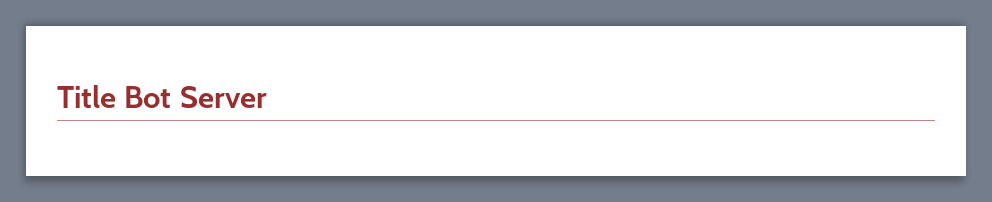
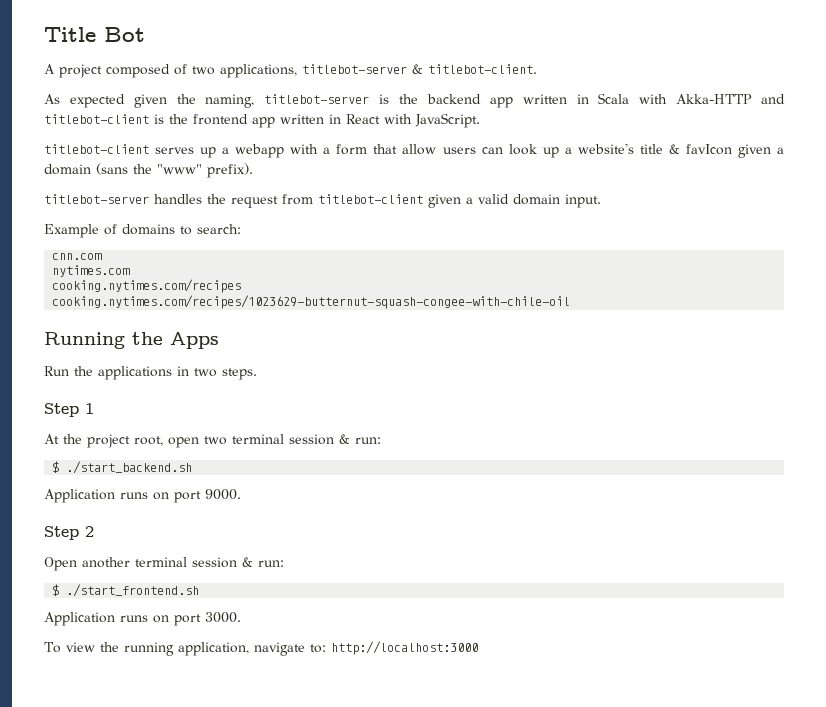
- Title Bot Server
+ Title Bot
+ A project composed of two applications, titlebot-server & titlebot-client.
+ As expected given the naming, titlebot-server is the backend app written in Scala with Akka-HTTP and titlebot-client is the frontend app written in React with JavaScript.
+ titlebot-client serves up a webapp with a form that allow users can look up a website's title & favIcon given a domain (sans the "www" prefix).
+ titlebot-server handles the request from titlebot-client given a valid domain input.
+ Example of domains to search:
+ cnn.com
+ nytimes.com
+ cooking.nytimes.com/recipes
+ cooking.nytimes.com/recipes/1023629-butternut-squash-congee-with-chile-oil
+ Running the Apps
+ Run the applications in two steps.
+ Step 1
+ At the project root, open two terminal session & run:
+ $ ./start_backend.sh
+ Application runs on port 9000.
+ Step 2
+ Open another terminal session & run:
+ $ ./start_frontend.sh
+ Application runs on port 3000.
+ To view the running application, navigate to: http://localhost:3000

